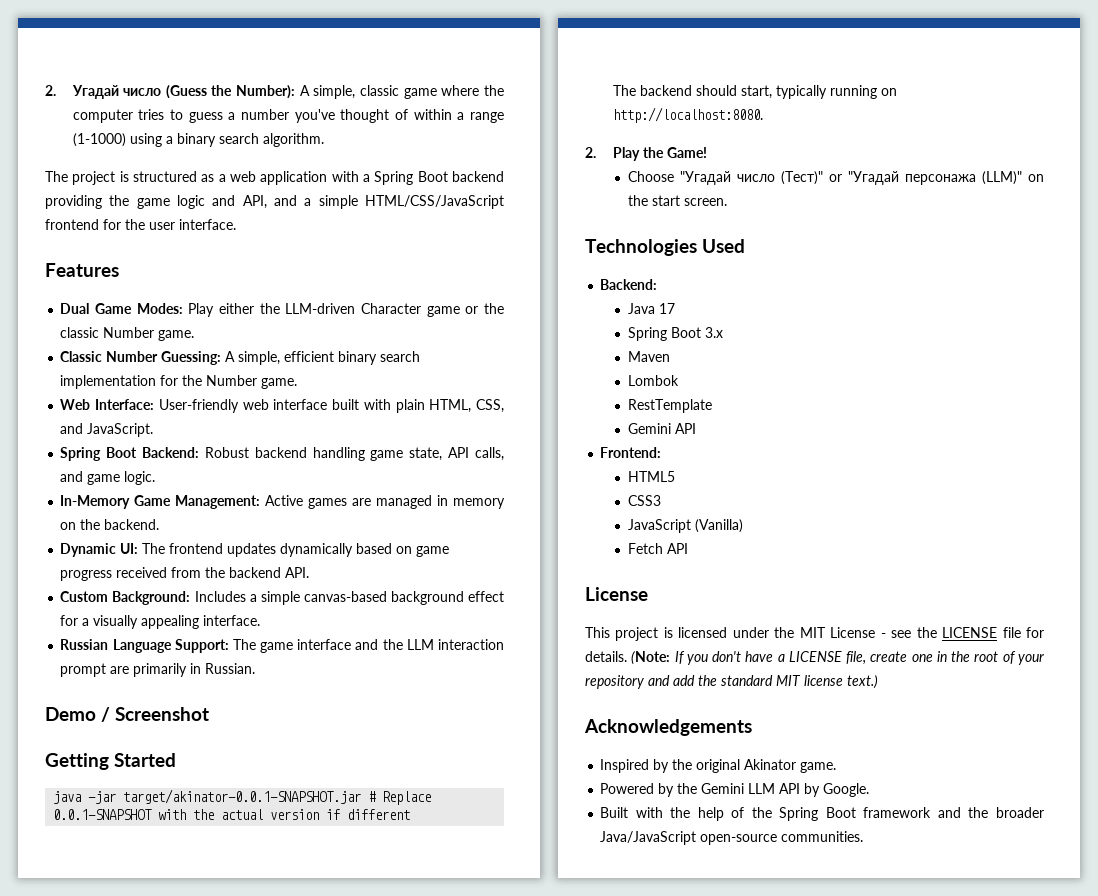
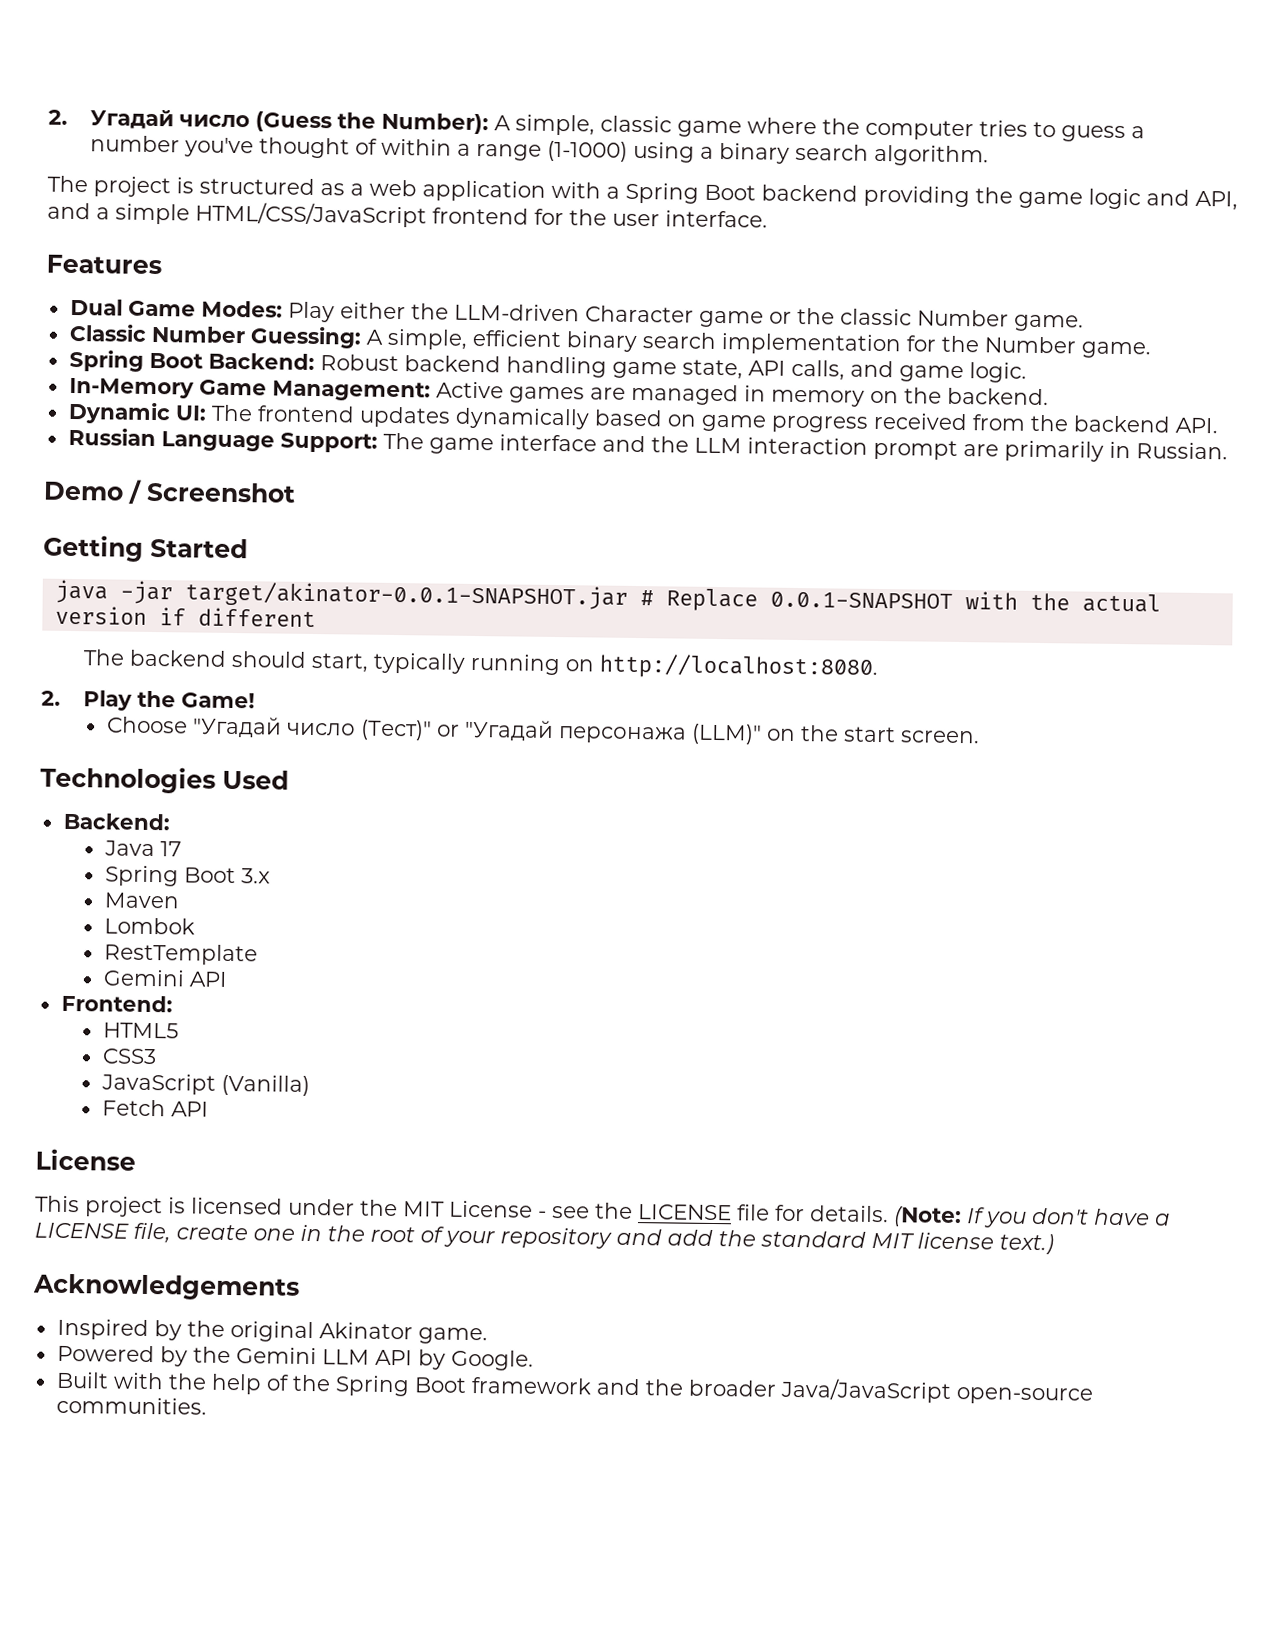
- Web Interface: User-friendly web interface built with plain HTML, CSS, and JavaScript.
- Custom Background: Includes a simple canvas-based background effect for a visually appealing interface.

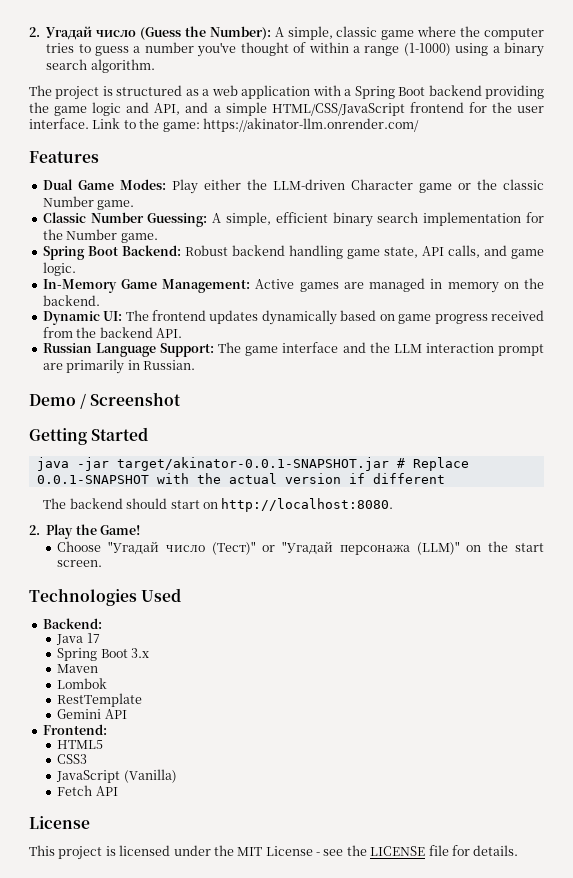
+ Link to the game: https://akinator-llm.onrender.com/
- The backend should start, typically running on http://localhost:8080.
+ The backend should start on http://localhost:8080.
- (Note: If you don't have a LICENSE file, create one in the root of your repository and add the standard MIT license text.)
- Acknowledgements
- Inspired by the original Akinator game.
- Powered by the Gemini LLM API by Google.
- Built with the help of the Spring Boot framework and the broader Java/JavaScript open-source communities.

